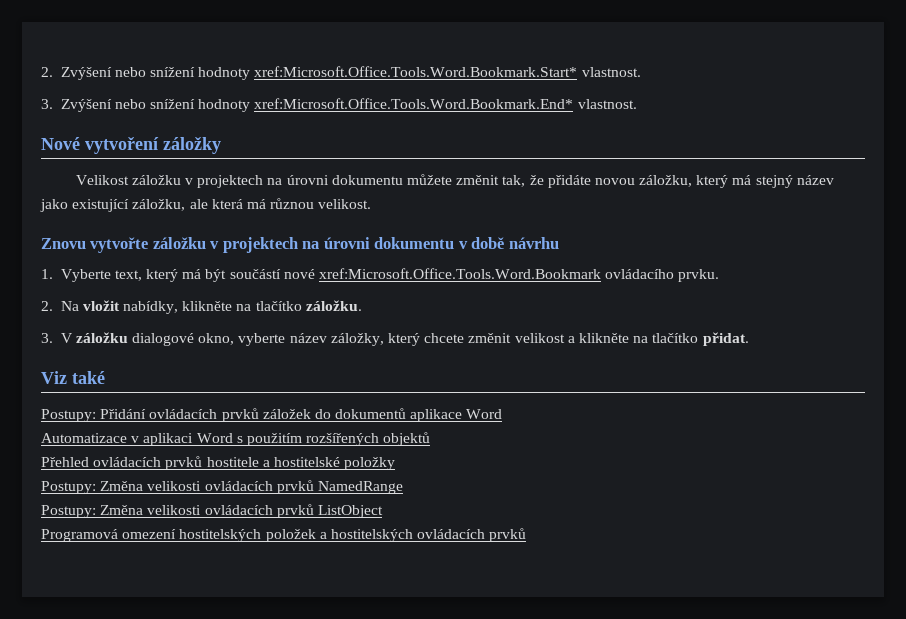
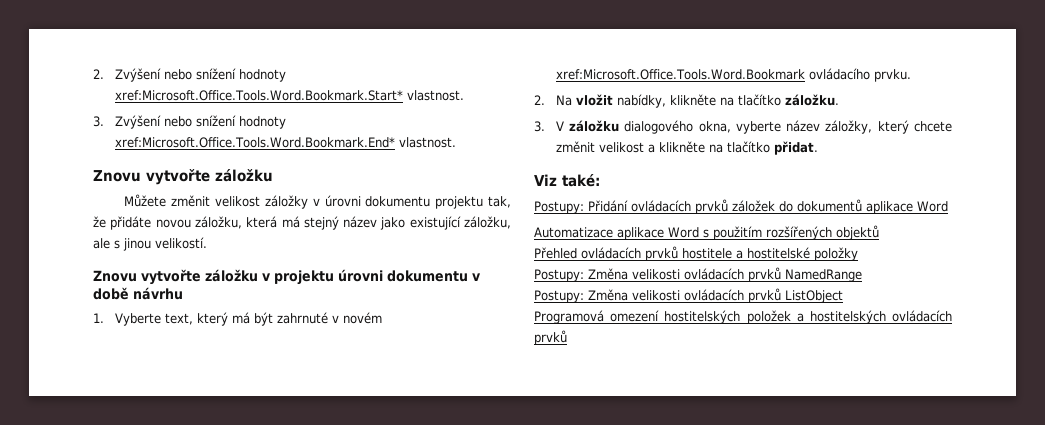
  3. Zvýšení nebo snížení hodnoty xref:Microsoft.Office.Tools.Word.Bookmark.End* vlastnost.
- Nové vytvoření záložky
- Velikost záložku v projektech na úrovni dokumentu můžete změnit tak, že přidáte novou záložku, který má stejný název jako existující záložku, ale která má různou velikost.
+ Znovu vytvořte záložku
+ Můžete změnit velikost záložky v úrovni dokumentu projektu tak, že přidáte novou záložku, která má stejný název jako existující záložku, ale s jinou velikostí.
- Znovu vytvořte záložku v projektech na úrovni dokumentu v době návrhu
+ Znovu vytvořte záložku v projektu úrovni dokumentu v době návrhu
- 1. Vyberte text, který má být součástí nové xref:Microsoft.Office.Tools.Word.Bookmark ovládacího prvku.
+ 1. Vyberte text, který má být zahrnuté v novém xref:Microsoft.Office.Tools.Word.Bookmark ovládacího prvku.
- 3. V záložku dialogové okno, vyberte název záložky, který chcete změnit velikost a klikněte na tlačítko přidat.
+ 3. V záložku dialogového okna, vyberte název záložky, který chcete změnit velikost a klikněte na tlačítko přidat.
- Viz také
+ Viz také:
- Automatizace v aplikaci Word s použitím rozšířených objektů
+ Automatizace aplikace Word s použitím rozšířených objektů

